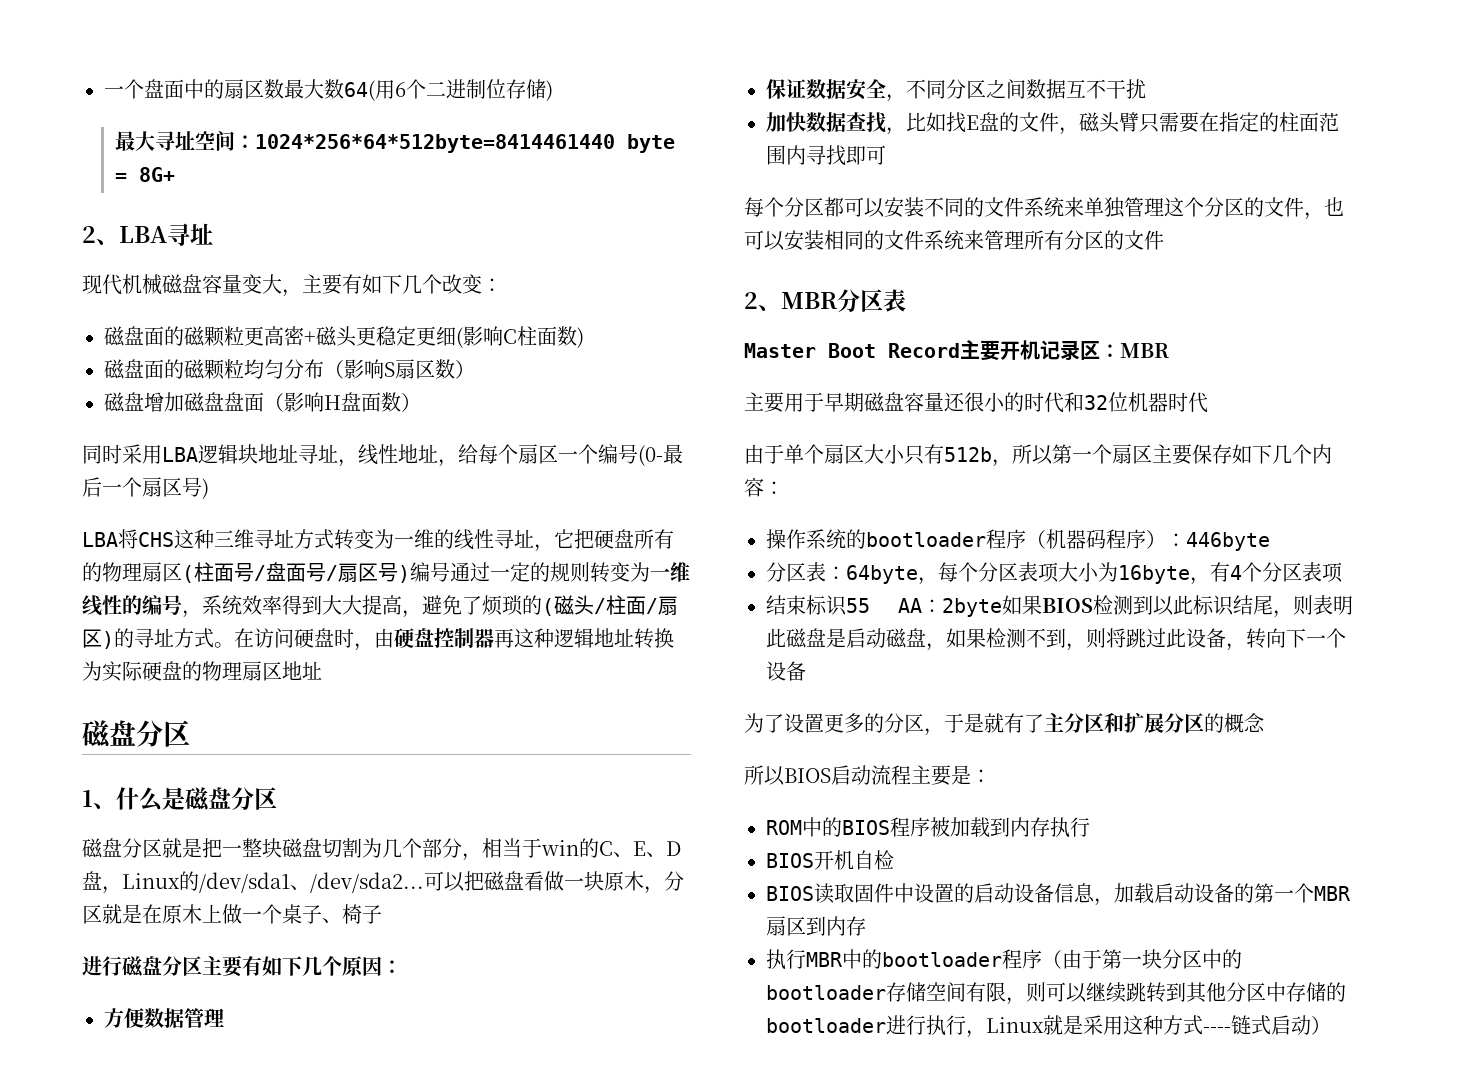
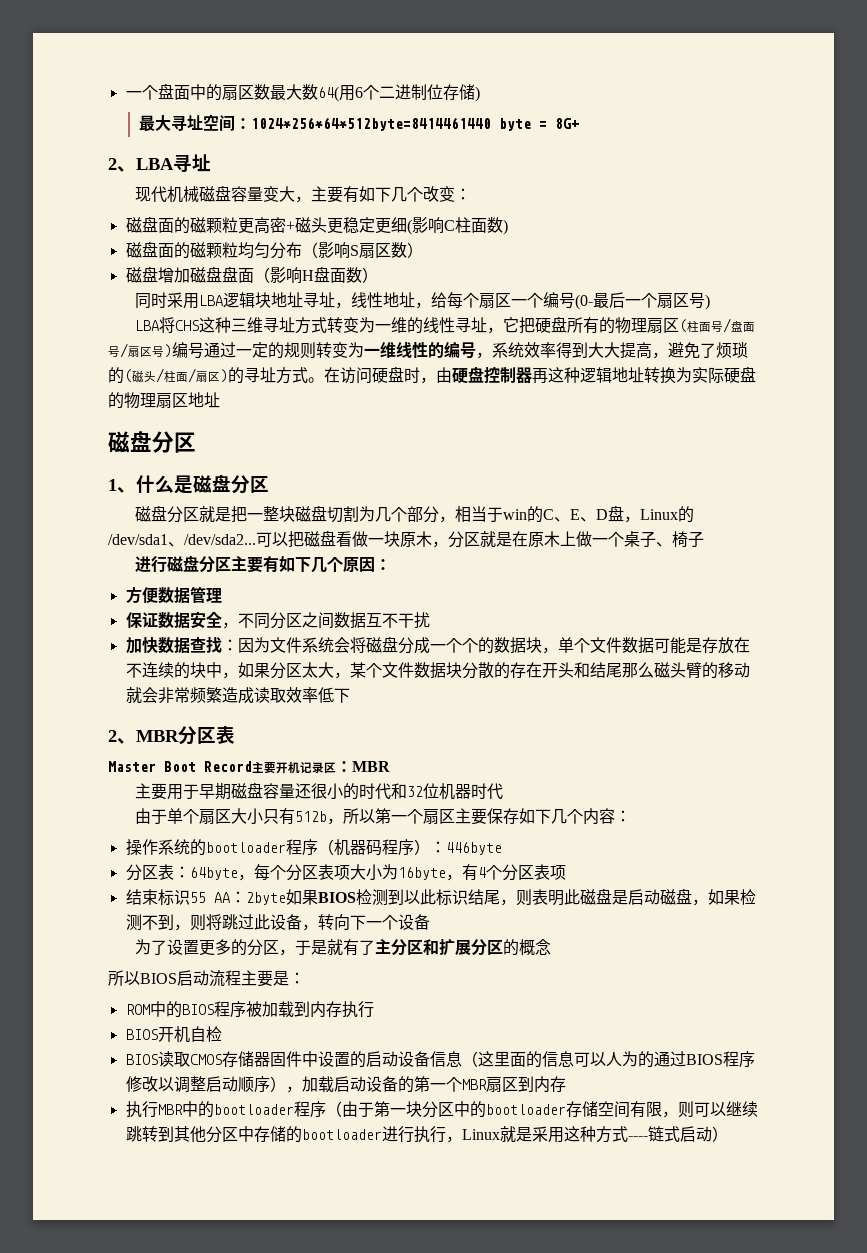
- 加快数据查找，比如找E盘的文件，磁头臂只需要在指定的柱面范围内寻找即可
- 每个分区都可以安装不同的文件系统来单独管理这个分区的文件，也可以安装相同的文件系统来管理所有分区的文件
+ 加快数据查找：因为文件系统会将磁盘分成一个个的数据块，单个文件数据可能是存放在不连续的块中，如果分区太大，某个文件数据块分散的存在开头和结尾那么磁头臂的移动就会非常频繁造成读取效率低下
- BIOS读取固件中设置的启动设备信息，加载启动设备的第一个MBR扇区到内存
+ BIOS读取CMOS存储器固件中设置的启动设备信息（这里面的信息可以人为的通过BIOS程序修改以调整启动顺序），加载启动设备的第一个MBR扇区到内存

